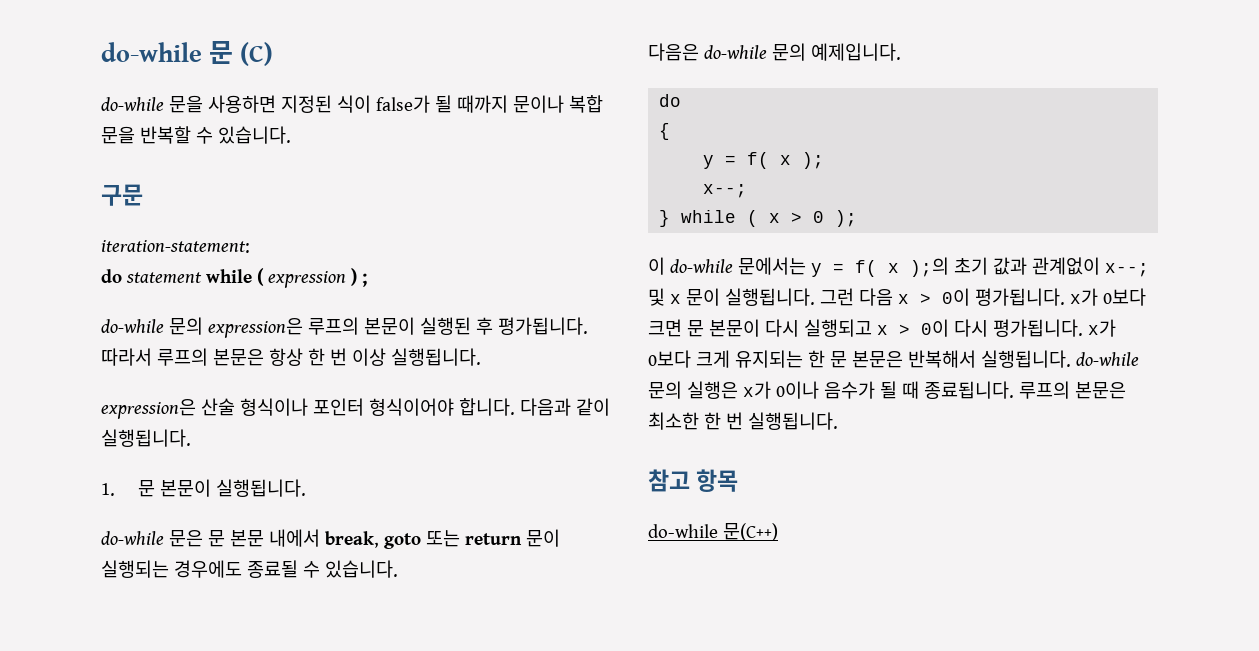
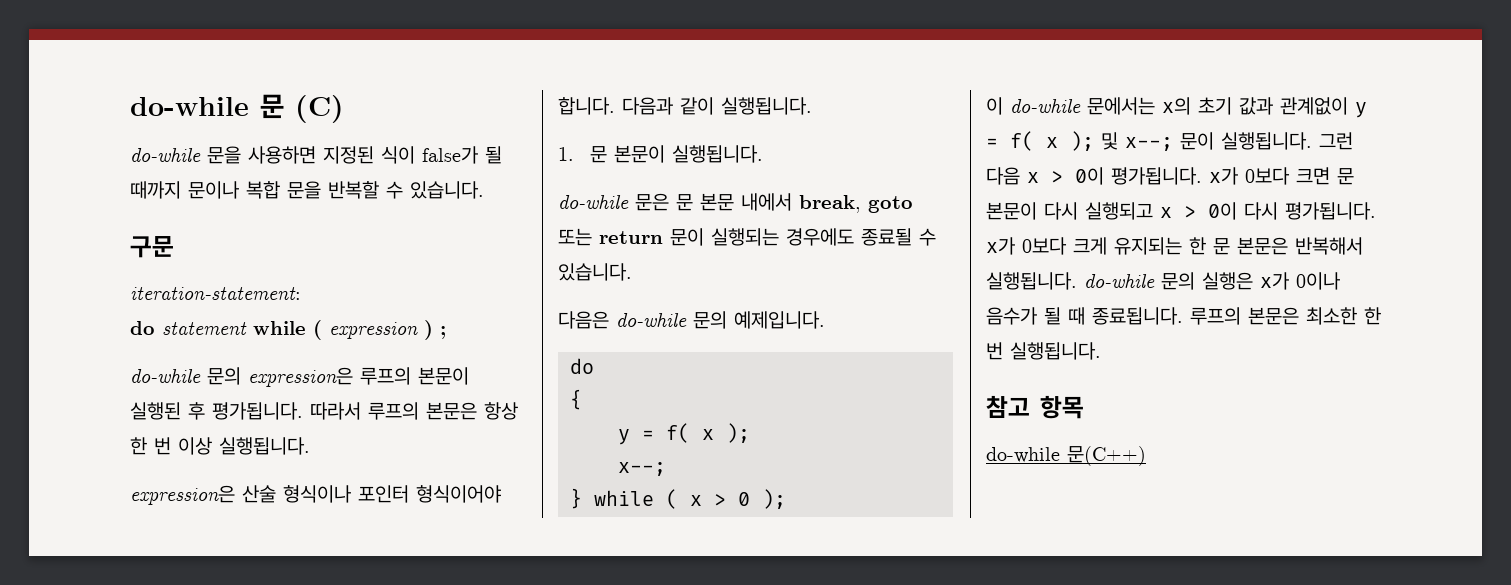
- 이 do-while 문에서는 y = f( x );의 초기 값과 관계없이 x--; 및 x 문이 실행됩니다.
+ 이 do-while 문에서는 x의 초기 값과 관계없이 y = f( x ); 및 x--; 문이 실행됩니다.

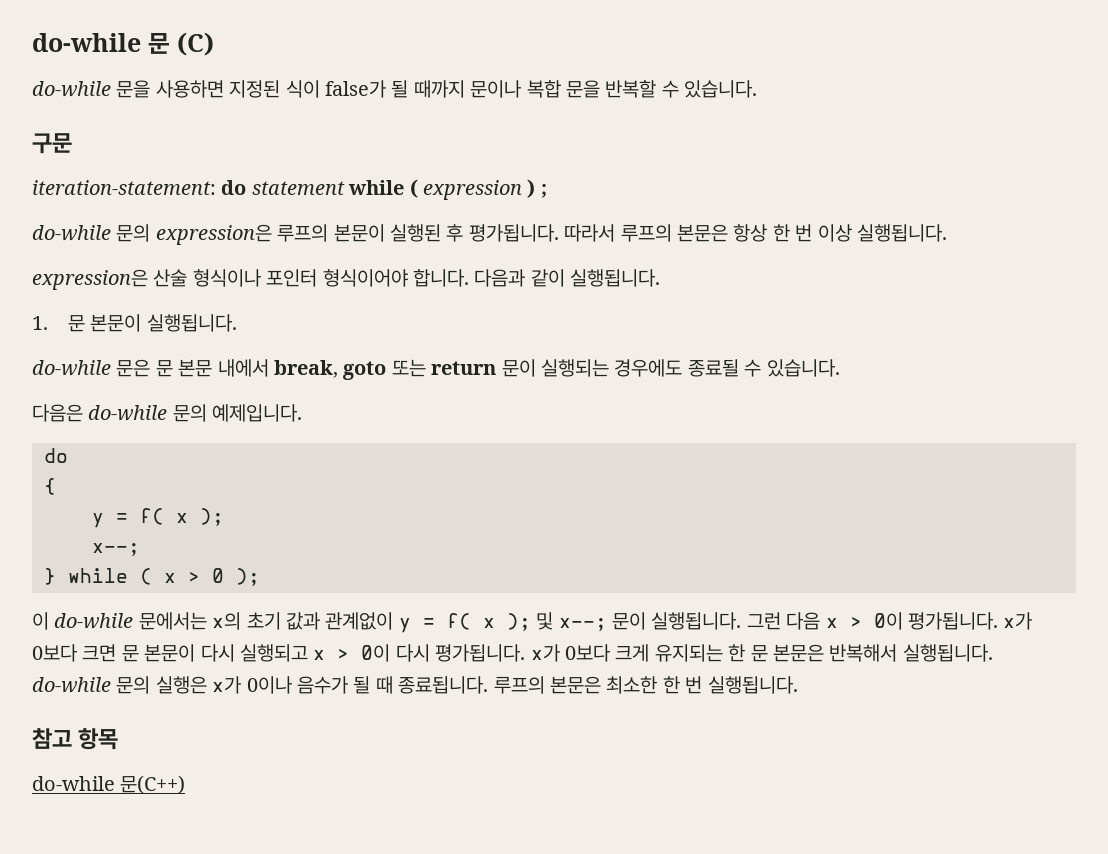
- iteration-statement:
- do statement while ( expression ) ;
+ iteration-statement: do statement while ( expression ) ;

